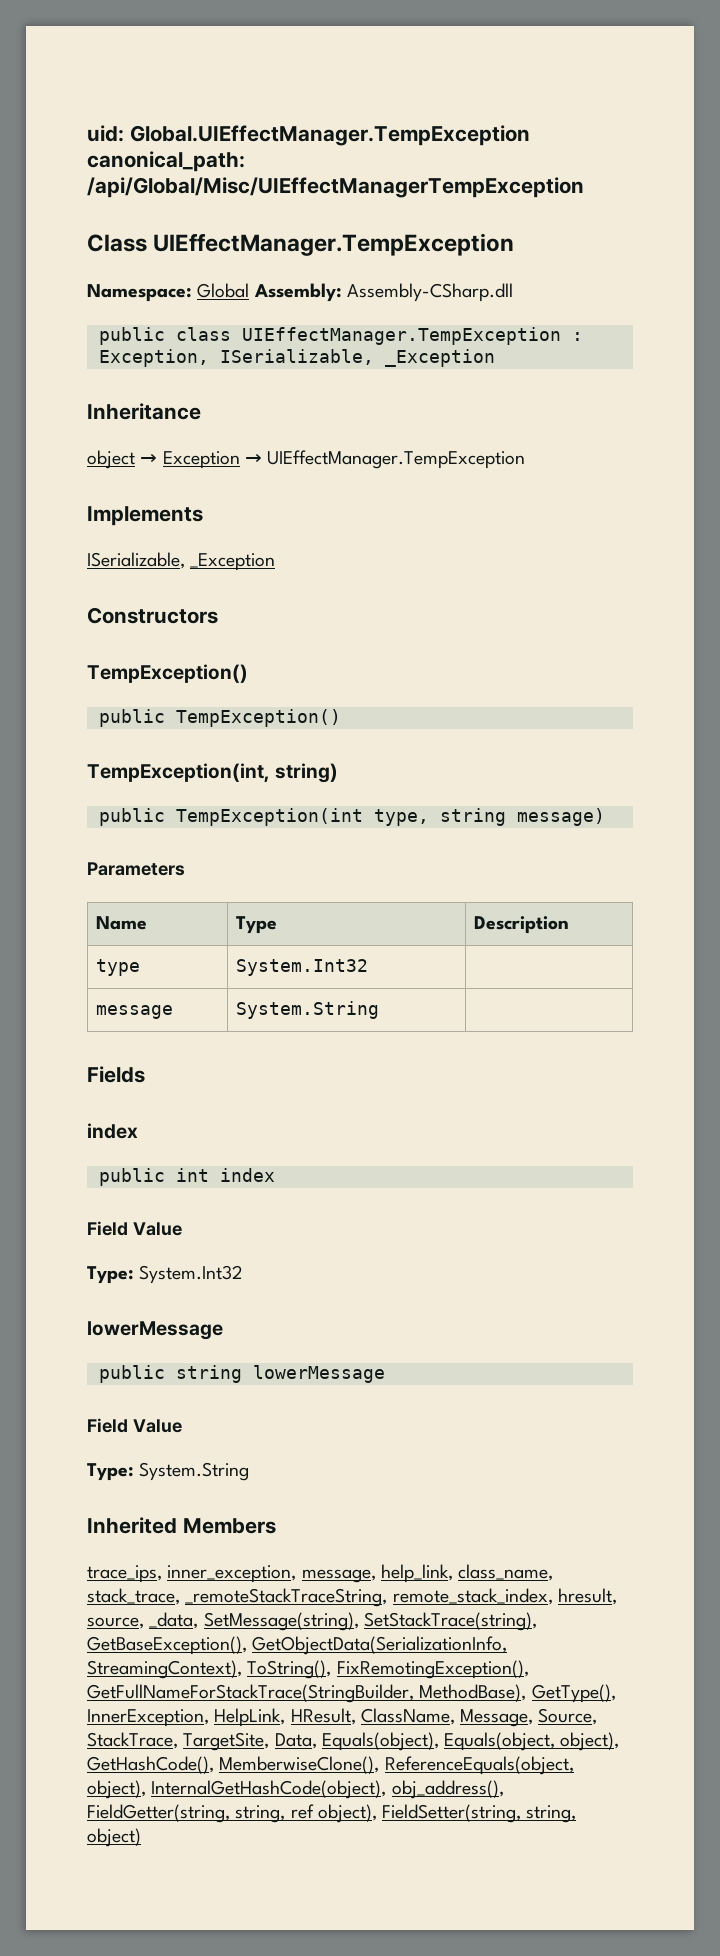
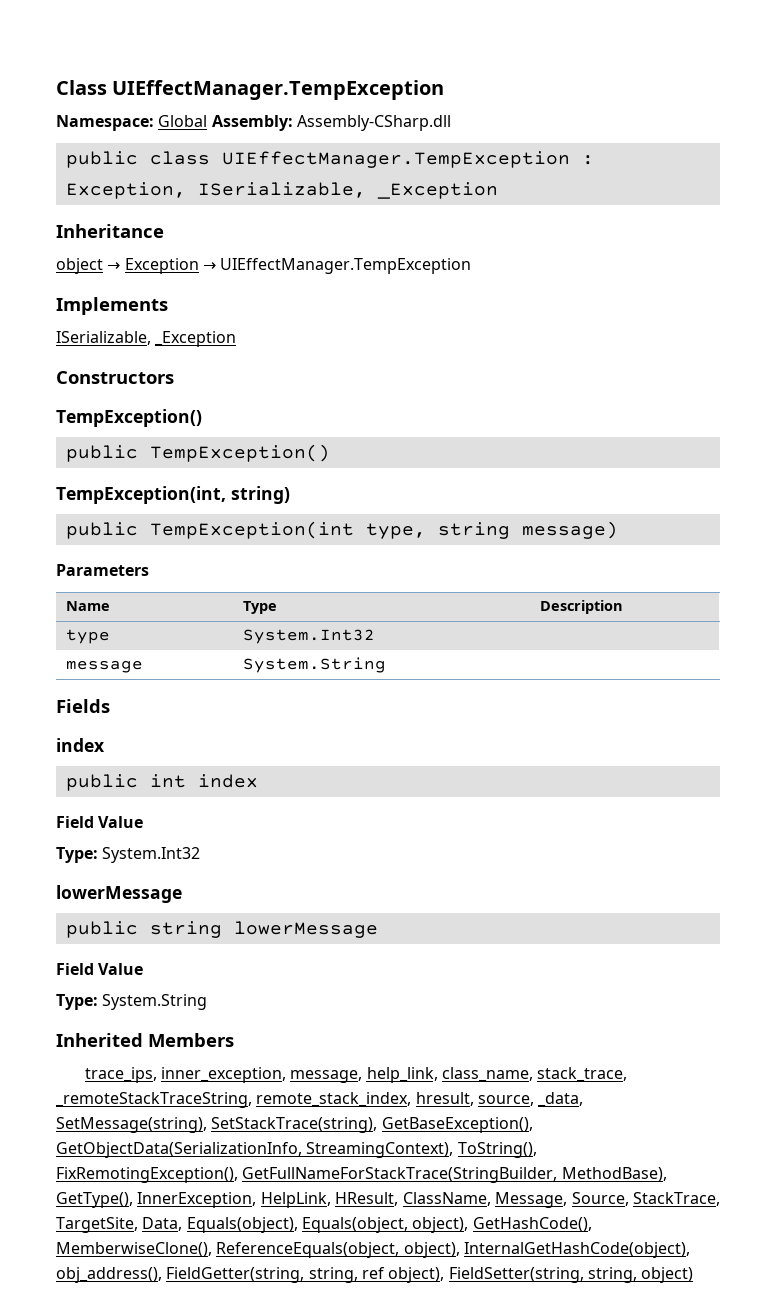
- uid: Global.UIEffectManager.TempException canonical_path: /api/Global/Misc/UIEffectManagerTempException

